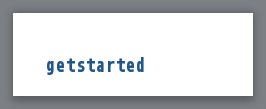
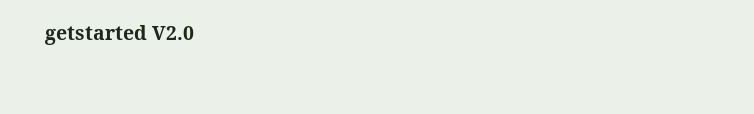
- getstarted
+ getstarted V2.0

